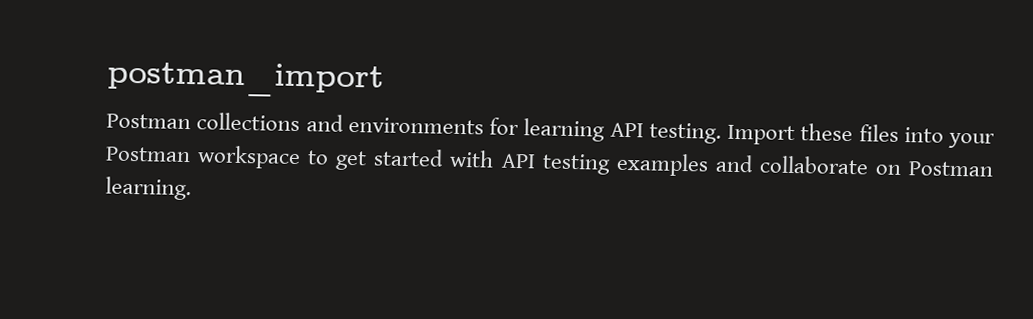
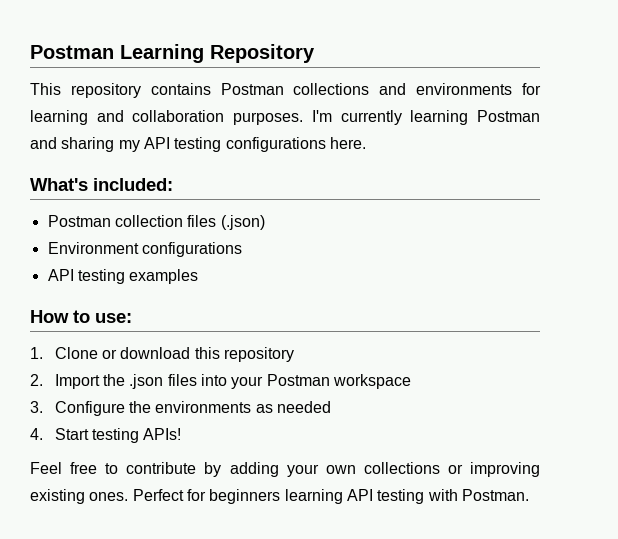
- postman_import
- Postman collections and environments for learning API testing. Import these files into your Postman workspace to get started with API testing examples and collaborate on Postman learning.
+ Postman Learning Repository
+ This repository contains Postman collections and environments for learning and collaboration purposes. I'm currently learning Postman and sharing my API testing configurations here.
+ What's included:
+ Postman collection files (.json)
+ Environment configurations
+ API testing examples
+ How to use:
+ 1. Clone or download this repository
+ 2. Import the .json files into your Postman workspace
+ 3. Configure the environments as needed
+ 4. Start testing APIs!
+ Feel free to contribute by adding your own collections or improving existing ones. Perfect for beginners learning API testing with Postman.

